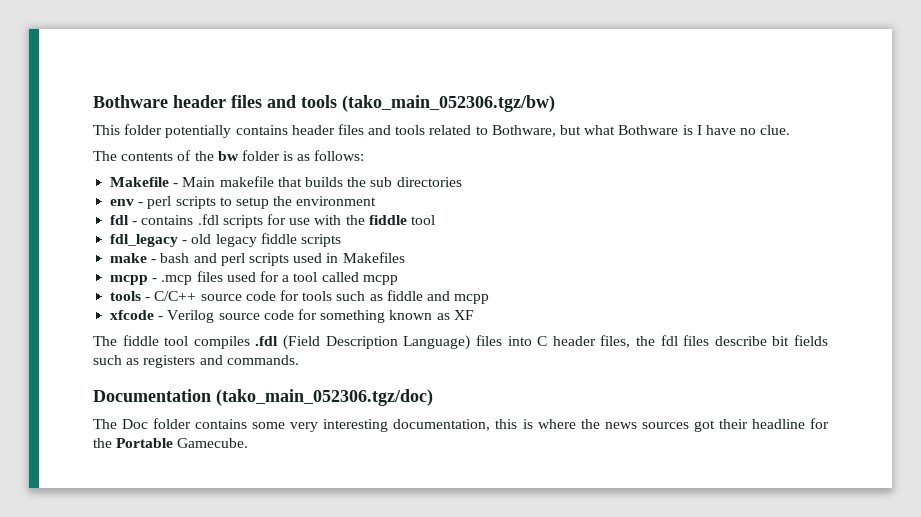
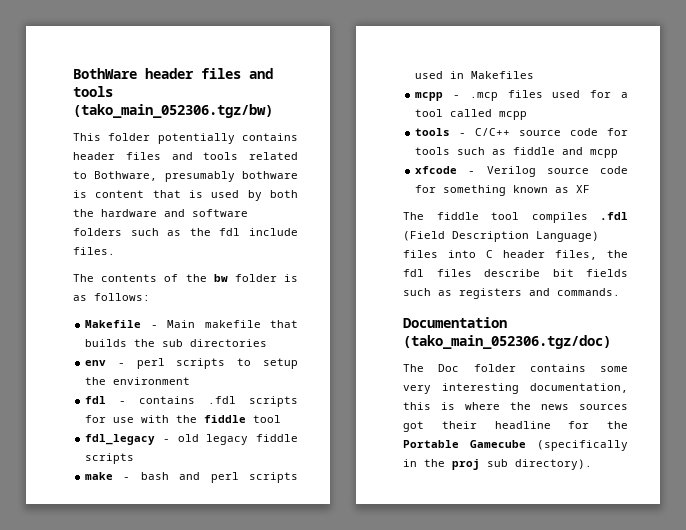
- Bothware header files and tools (tako_main_052306.tgz/bw)
+ BothWare header files and tools (tako_main_052306.tgz/bw)
- This folder potentially contains header files and tools related to Bothware, but what Bothware is I have no clue.
+ This folder potentially contains header files and tools related to Bothware, presumably bothware is content that is used by both the hardware and software folders such as the fdl include files.
- The Doc folder contains some very interesting documentation, this is where the news sources got their headline for the Portable Gamecube.
+ The Doc folder contains some very interesting documentation, this is where the news sources got their headline for the Portable Gamecube (specifically in the proj sub directory).

